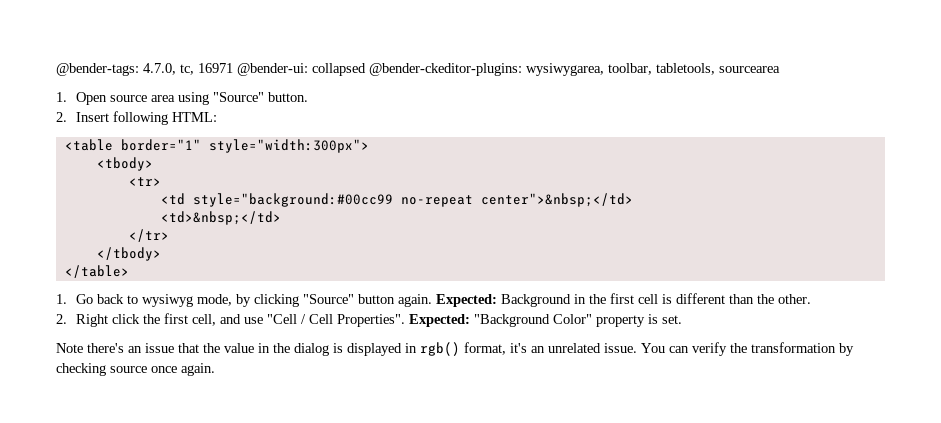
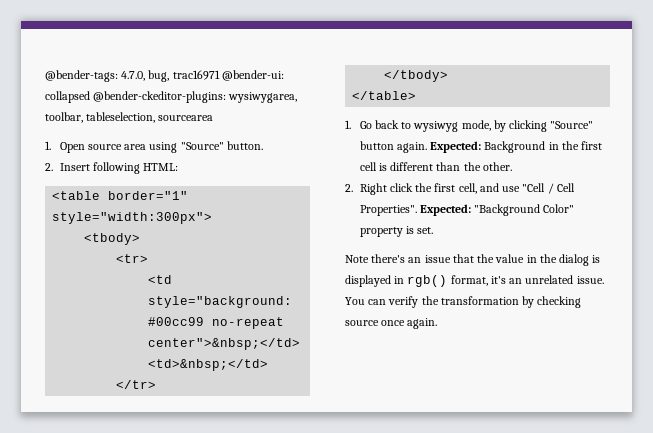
- @bender-tags: 4.7.0, tc, 16971 @bender-ui: collapsed @bender-ckeditor-plugins: wysiwygarea, toolbar, tabletools, sourcearea
+ @bender-tags: 4.7.0, bug, trac16971 @bender-ui: collapsed @bender-ckeditor-plugins: wysiwygarea, toolbar, tableselection, sourcearea

